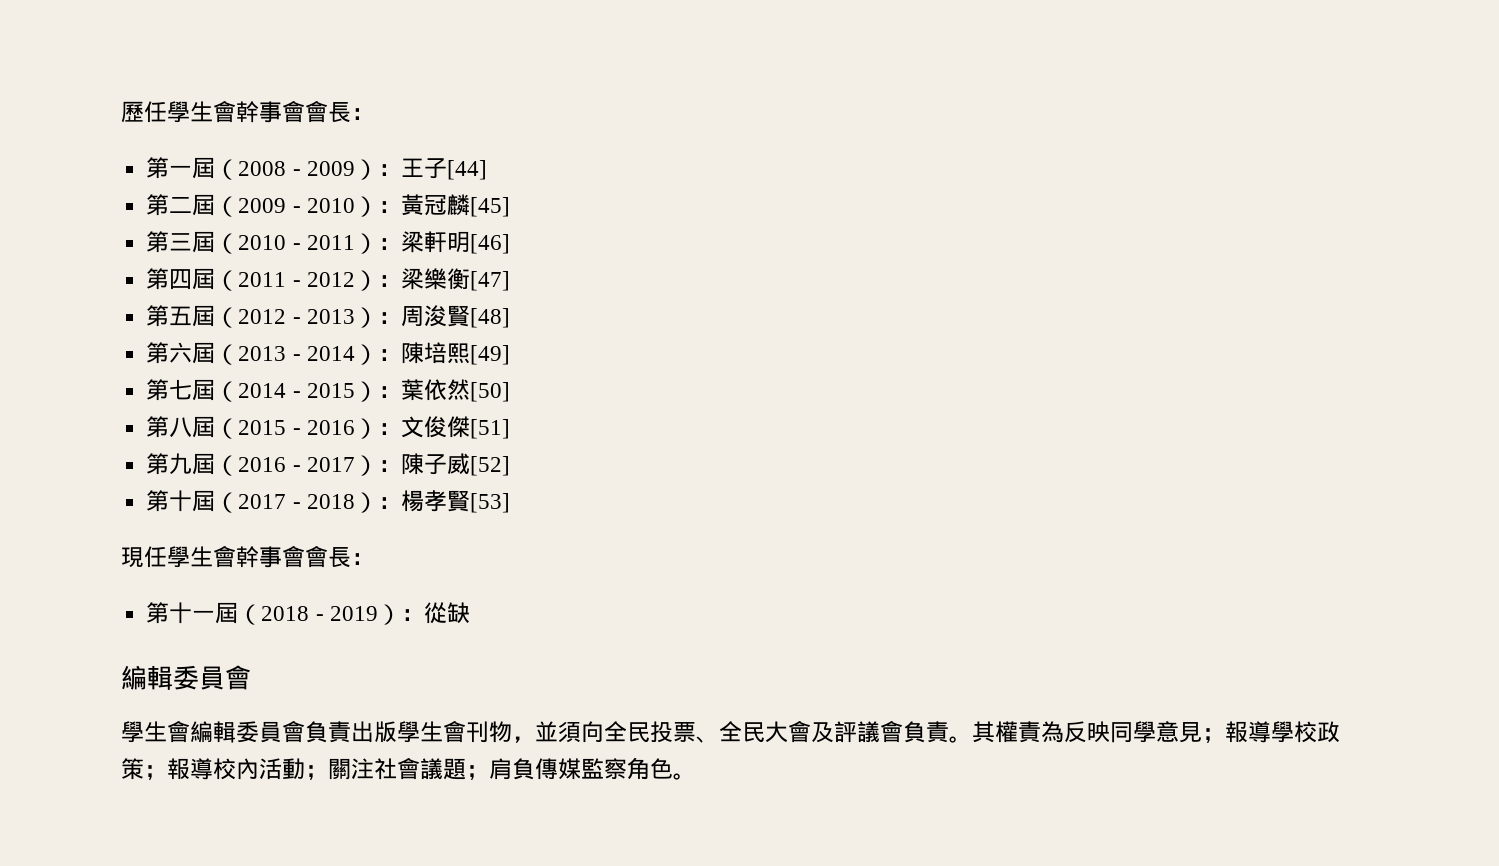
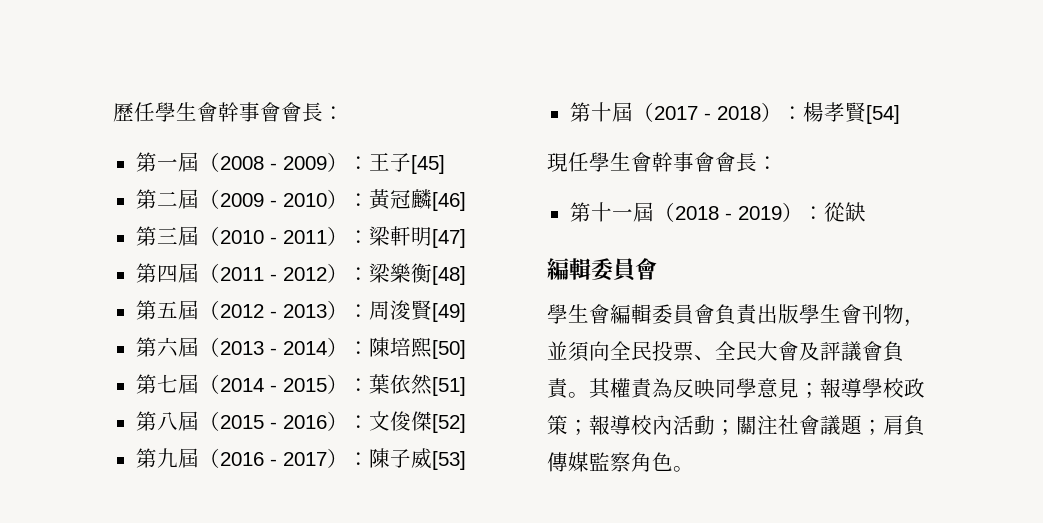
- 第一屆（2008 - 2009）：王子[44]
+ 第一屆（2008 - 2009）：王子[45]
- 第二屆（2009 - 2010）：黃冠麟[45]
+ 第二屆（2009 - 2010）：黃冠麟[46]
- 第三屆（2010 - 2011）：梁軒明[46]
+ 第三屆（2010 - 2011）：梁軒明[47]
- 第四屆（2011 - 2012）：梁樂衡[47]
+ 第四屆（2011 - 2012）：梁樂衡[48]
- 第五屆（2012 - 2013）：周浚賢[48]
+ 第五屆（2012 - 2013）：周浚賢[49]
- 第六屆（2013 - 2014）：陳培熙[49]
+ 第六屆（2013 - 2014）：陳培熙[50]
- 第七屆（2014 - 2015）：葉依然[50]
+ 第七屆（2014 - 2015）：葉依然[51]
- 第八屆（2015 - 2016）：文俊傑[51]
+ 第八屆（2015 - 2016）：文俊傑[52]
- 第九屆（2016 - 2017）：陳子威[52]
+ 第九屆（2016 - 2017）：陳子威[53]
- 第十屆（2017 - 2018）：楊孝賢[53]
+ 第十屆（2017 - 2018）：楊孝賢[54]

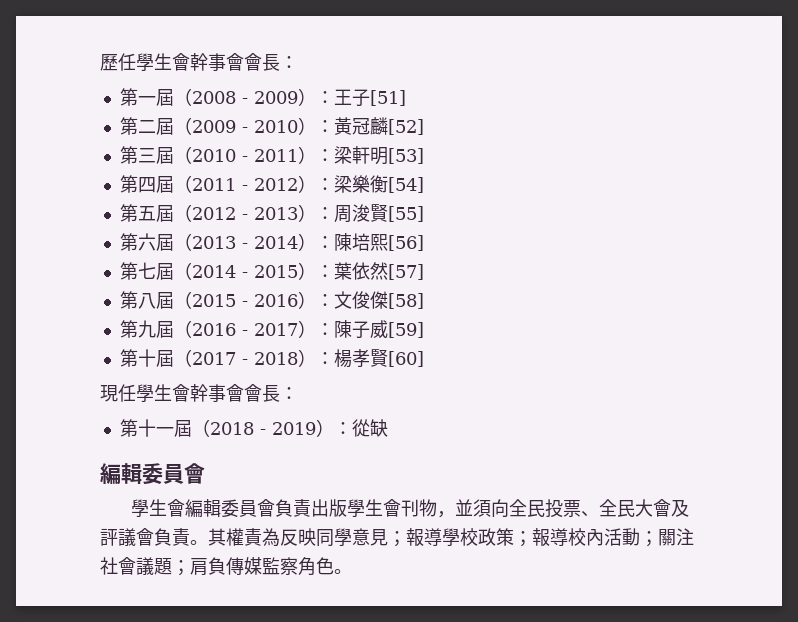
- 第一屆（2008 - 2009）：王子[45]
+ 第一屆（2008 - 2009）：王子[51]
- 第二屆（2009 - 2010）：黃冠麟[46]
+ 第二屆（2009 - 2010）：黃冠麟[52]
- 第三屆（2010 - 2011）：梁軒明[47]
+ 第三屆（2010 - 2011）：梁軒明[53]
- 第四屆（2011 - 2012）：梁樂衡[48]
+ 第四屆（2011 - 2012）：梁樂衡[54]
- 第五屆（2012 - 2013）：周浚賢[49]
+ 第五屆（2012 - 2013）：周浚賢[55]
- 第六屆（2013 - 2014）：陳培熙[50]
+ 第六屆（2013 - 2014）：陳培熙[56]
- 第七屆（2014 - 2015）：葉依然[51]
+ 第七屆（2014 - 2015）：葉依然[57]
- 第八屆（2015 - 2016）：文俊傑[52]
+ 第八屆（2015 - 2016）：文俊傑[58]
- 第九屆（2016 - 2017）：陳子威[53]
+ 第九屆（2016 - 2017）：陳子威[59]
- 第十屆（2017 - 2018）：楊孝賢[54]
+ 第十屆（2017 - 2018）：楊孝賢[60]

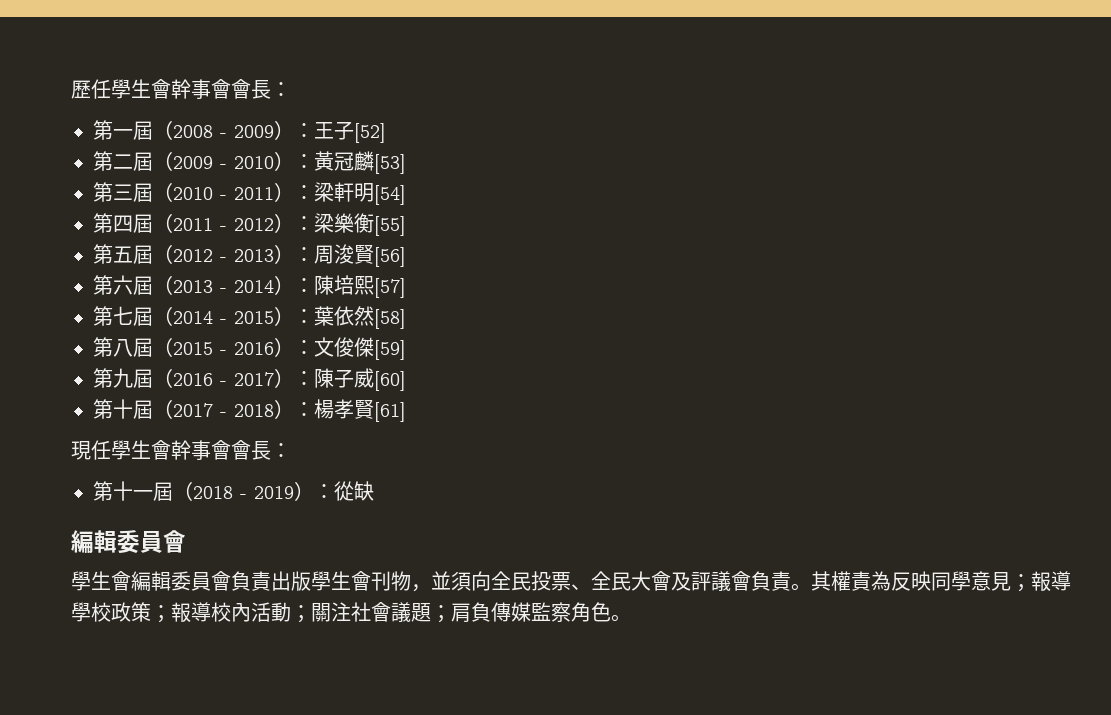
- 第一屆（2008 - 2009）：王子[51]
+ 第一屆（2008 - 2009）：王子[52]
- 第二屆（2009 - 2010）：黃冠麟[52]
+ 第二屆（2009 - 2010）：黃冠麟[53]
- 第三屆（2010 - 2011）：梁軒明[53]
+ 第三屆（2010 - 2011）：梁軒明[54]
- 第四屆（2011 - 2012）：梁樂衡[54]
+ 第四屆（2011 - 2012）：梁樂衡[55]
- 第五屆（2012 - 2013）：周浚賢[55]
+ 第五屆（2012 - 2013）：周浚賢[56]
- 第六屆（2013 - 2014）：陳培熙[56]
+ 第六屆（2013 - 2014）：陳培熙[57]
- 第七屆（2014 - 2015）：葉依然[57]
+ 第七屆（2014 - 2015）：葉依然[58]
- 第八屆（2015 - 2016）：文俊傑[58]
+ 第八屆（2015 - 2016）：文俊傑[59]
- 第九屆（2016 - 2017）：陳子威[59]
+ 第九屆（2016 - 2017）：陳子威[60]
- 第十屆（2017 - 2018）：楊孝賢[60]
+ 第十屆（2017 - 2018）：楊孝賢[61]

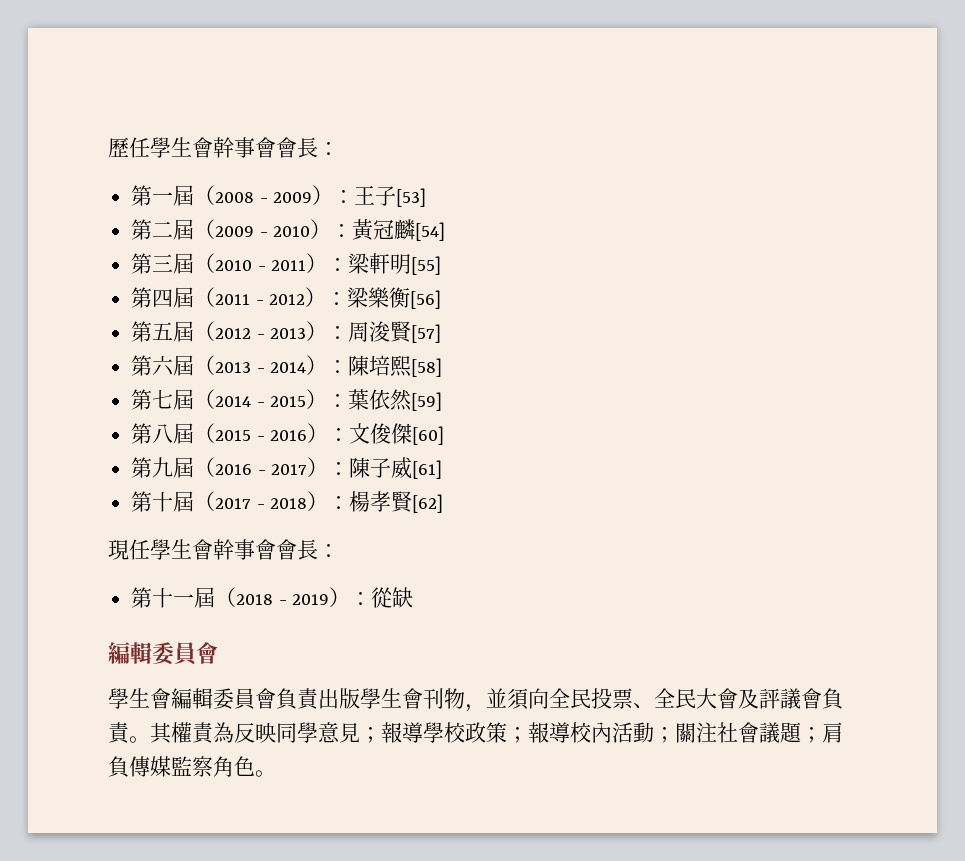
- 第一屆（2008 - 2009）：王子[52]
+ 第一屆（2008 - 2009）：王子[53]
- 第二屆（2009 - 2010）：黃冠麟[53]
+ 第二屆（2009 - 2010）：黃冠麟[54]
- 第三屆（2010 - 2011）：梁軒明[54]
+ 第三屆（2010 - 2011）：梁軒明[55]
- 第四屆（2011 - 2012）：梁樂衡[55]
+ 第四屆（2011 - 2012）：梁樂衡[56]
- 第五屆（2012 - 2013）：周浚賢[56]
+ 第五屆（2012 - 2013）：周浚賢[57]
- 第六屆（2013 - 2014）：陳培熙[57]
+ 第六屆（2013 - 2014）：陳培熙[58]
- 第七屆（2014 - 2015）：葉依然[58]
+ 第七屆（2014 - 2015）：葉依然[59]
- 第八屆（2015 - 2016）：文俊傑[59]
+ 第八屆（2015 - 2016）：文俊傑[60]
- 第九屆（2016 - 2017）：陳子威[60]
+ 第九屆（2016 - 2017）：陳子威[61]
- 第十屆（2017 - 2018）：楊孝賢[61]
+ 第十屆（2017 - 2018）：楊孝賢[62]

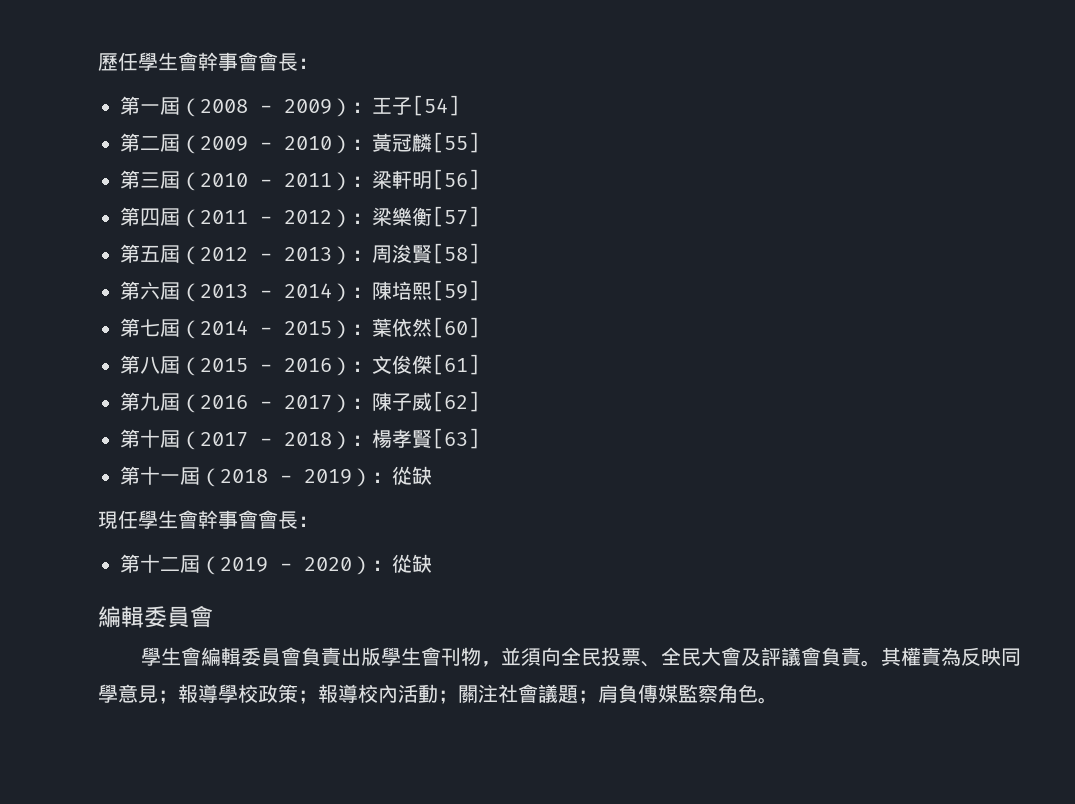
- 第一屆（2008 - 2009）：王子[53]
+ 第一屆（2008 - 2009）：王子[54]
- 第二屆（2009 - 2010）：黃冠麟[54]
+ 第二屆（2009 - 2010）：黃冠麟[55]
- 第三屆（2010 - 2011）：梁軒明[55]
+ 第三屆（2010 - 2011）：梁軒明[56]
- 第四屆（2011 - 2012）：梁樂衡[56]
+ 第四屆（2011 - 2012）：梁樂衡[57]
- 第五屆（2012 - 2013）：周浚賢[57]
+ 第五屆（2012 - 2013）：周浚賢[58]
- 第六屆（2013 - 2014）：陳培熙[58]
+ 第六屆（2013 - 2014）：陳培熙[59]
- 第七屆（2014 - 2015）：葉依然[59]
+ 第七屆（2014 - 2015）：葉依然[60]
- 第八屆（2015 - 2016）：文俊傑[60]
+ 第八屆（2015 - 2016）：文俊傑[61]
- 第九屆（2016 - 2017）：陳子威[61]
+ 第九屆（2016 - 2017）：陳子威[62]
- 第十屆（2017 - 2018）：楊孝賢[62]
+ 第十屆（2017 - 2018）：楊孝賢[63]
+ 第十一屆（2018 - 2019）：從缺
- 第十一屆（2018 - 2019）：從缺
+ 第十二屆（2019 - 2020）：從缺

